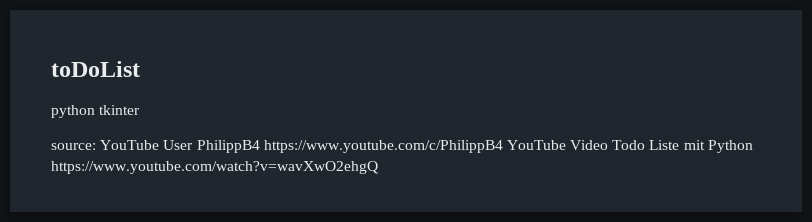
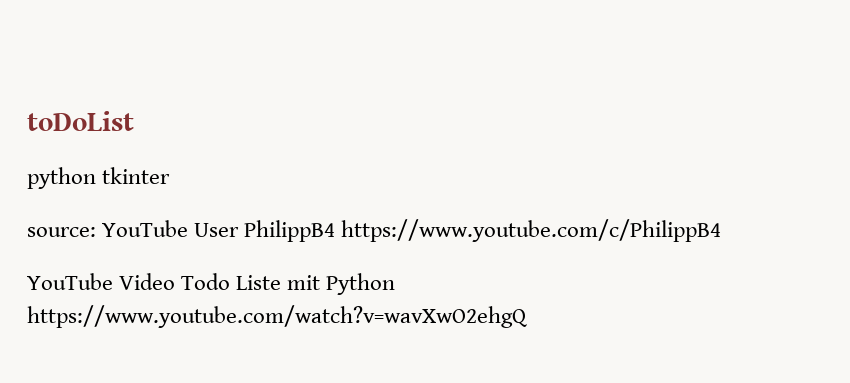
- source: YouTube User PhilippB4 https://www.youtube.com/c/PhilippB4 YouTube Video Todo Liste mit Python https://www.youtube.com/watch?v=wavXwO2ehgQ
+ source: YouTube User PhilippB4 https://www.youtube.com/c/PhilippB4
+ YouTube Video Todo Liste mit Python https://www.youtube.com/watch?v=wavXwO2ehgQ

